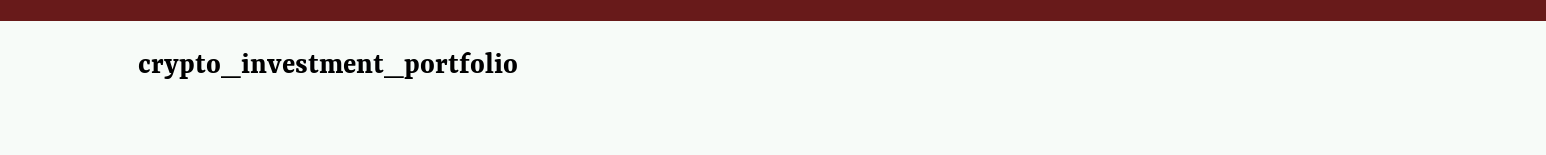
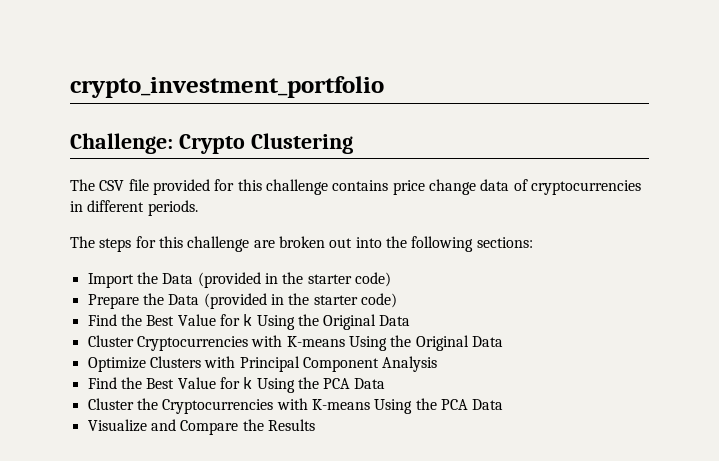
+ Challenge: Crypto Clustering
+ The CSV file provided for this challenge contains price change data of cryptocurrencies in different periods.
+ The steps for this challenge are broken out into the following sections:
+ Import the Data (provided in the starter code)
+ Prepare the Data (provided in the starter code)
+ Find the Best Value for k Using the Original Data
+ Cluster Cryptocurrencies with K-means Using the Original Data
+ Optimize Clusters with Principal Component Analysis
+ Find the Best Value for k Using the PCA Data
+ Cluster the Cryptocurrencies with K-means Using the PCA Data
+ Visualize and Compare the Results

